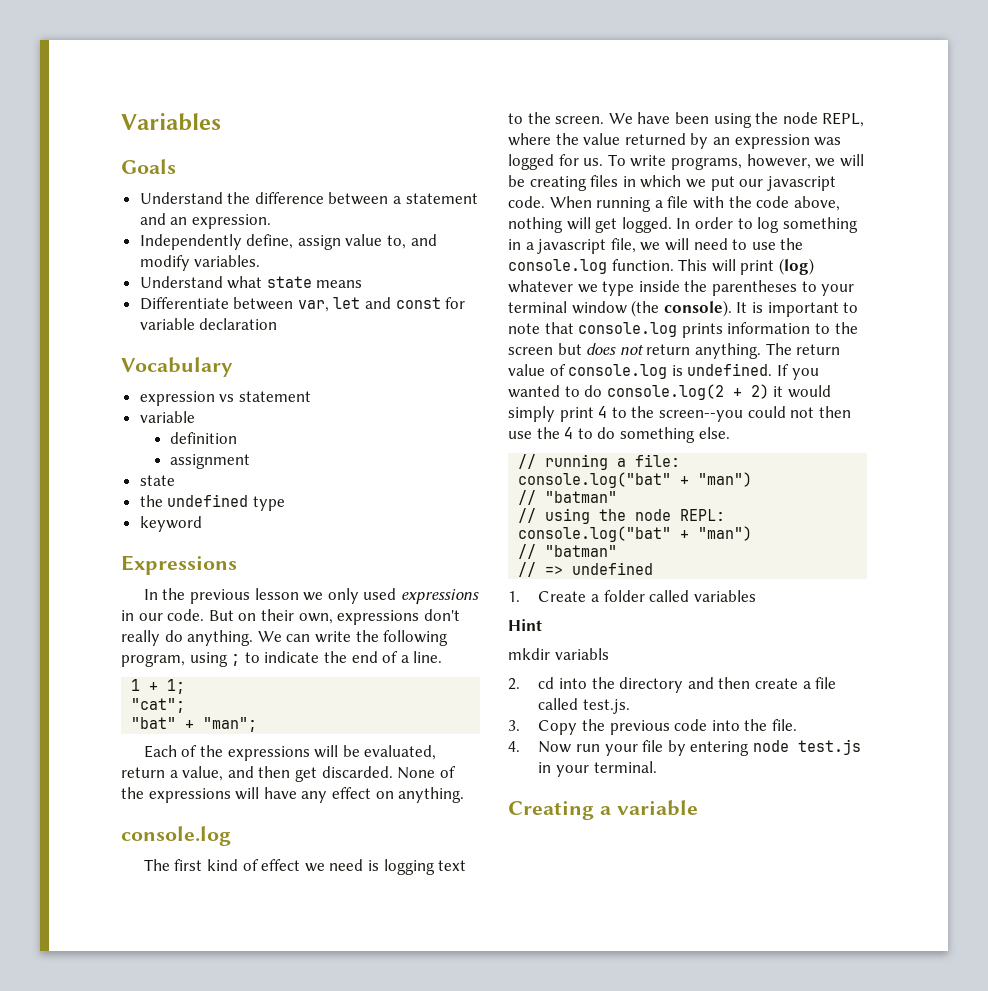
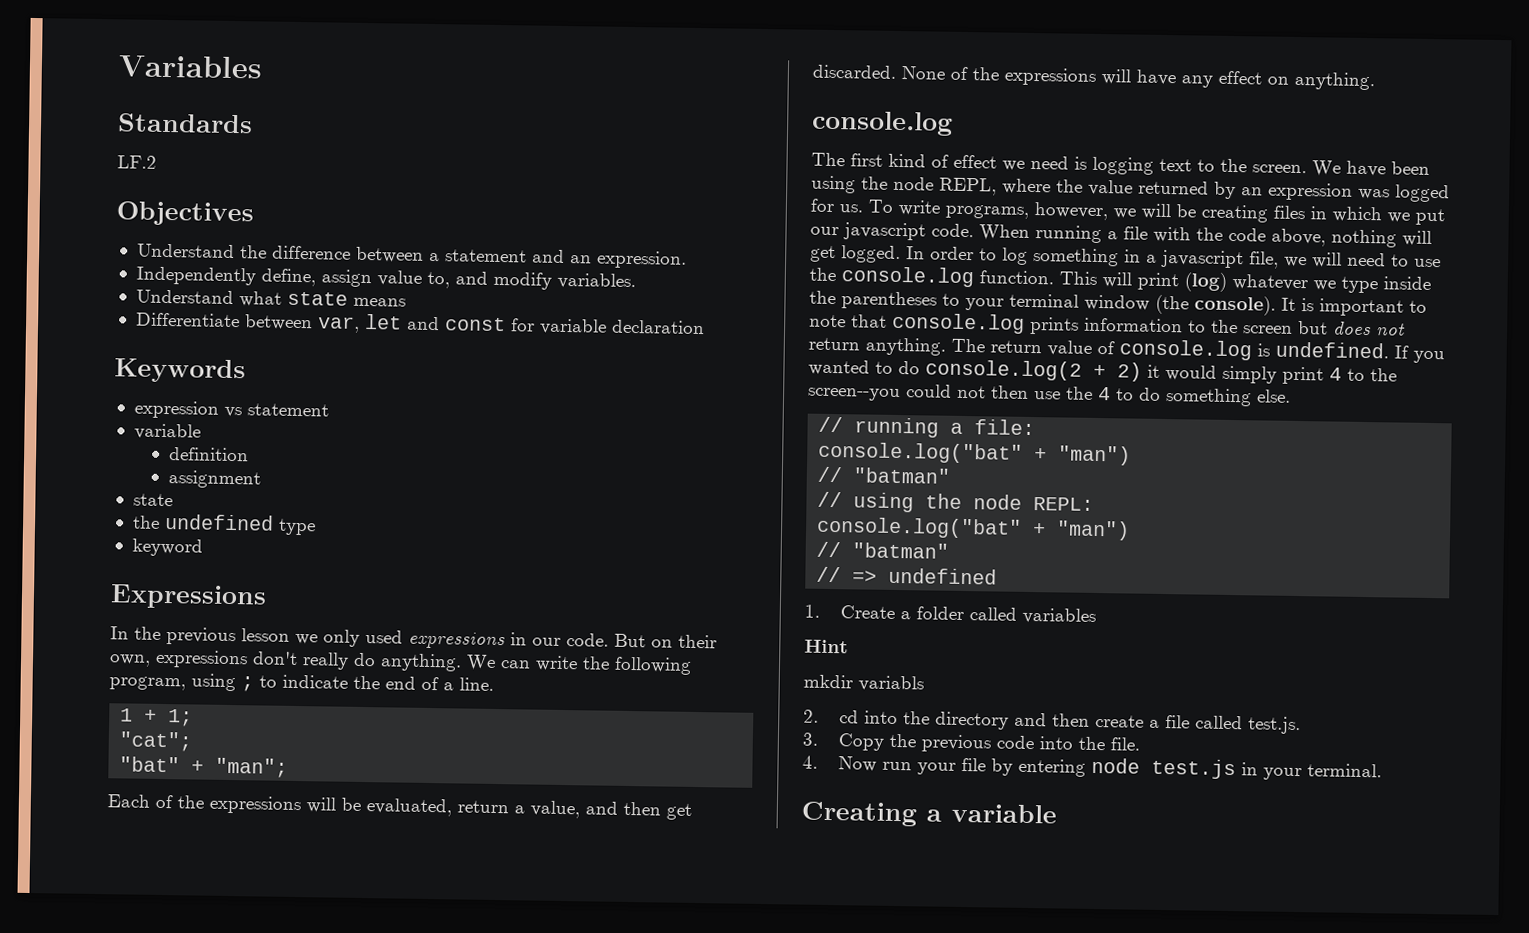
- Goals
+ Standards
+ LF.2
+ Objectives
- Vocabulary
+ Keywords

